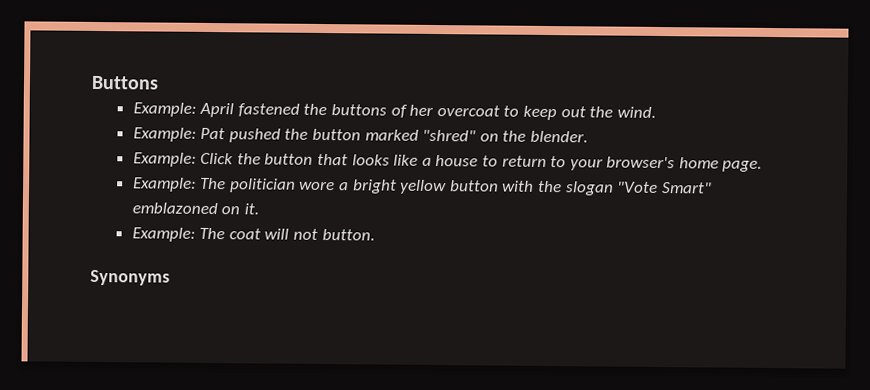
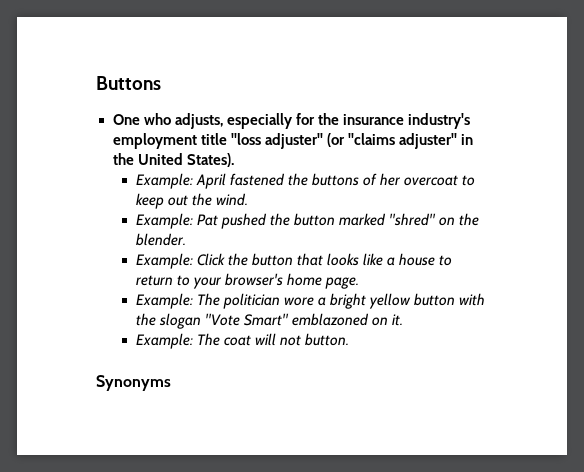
+ One who adjusts, especially for the insurance industry's employment title "loss adjuster" (or "claims adjuster" in the United States).

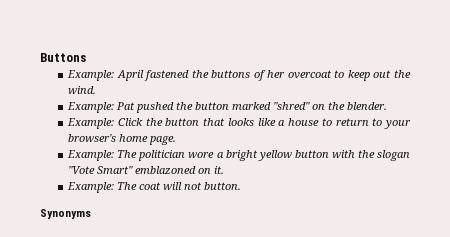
- One who adjusts, especially for the insurance industry's employment title "loss adjuster" (or "claims adjuster" in the United States).

